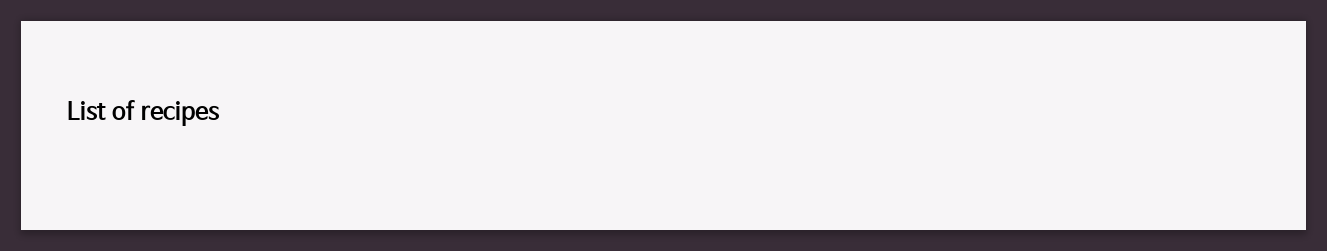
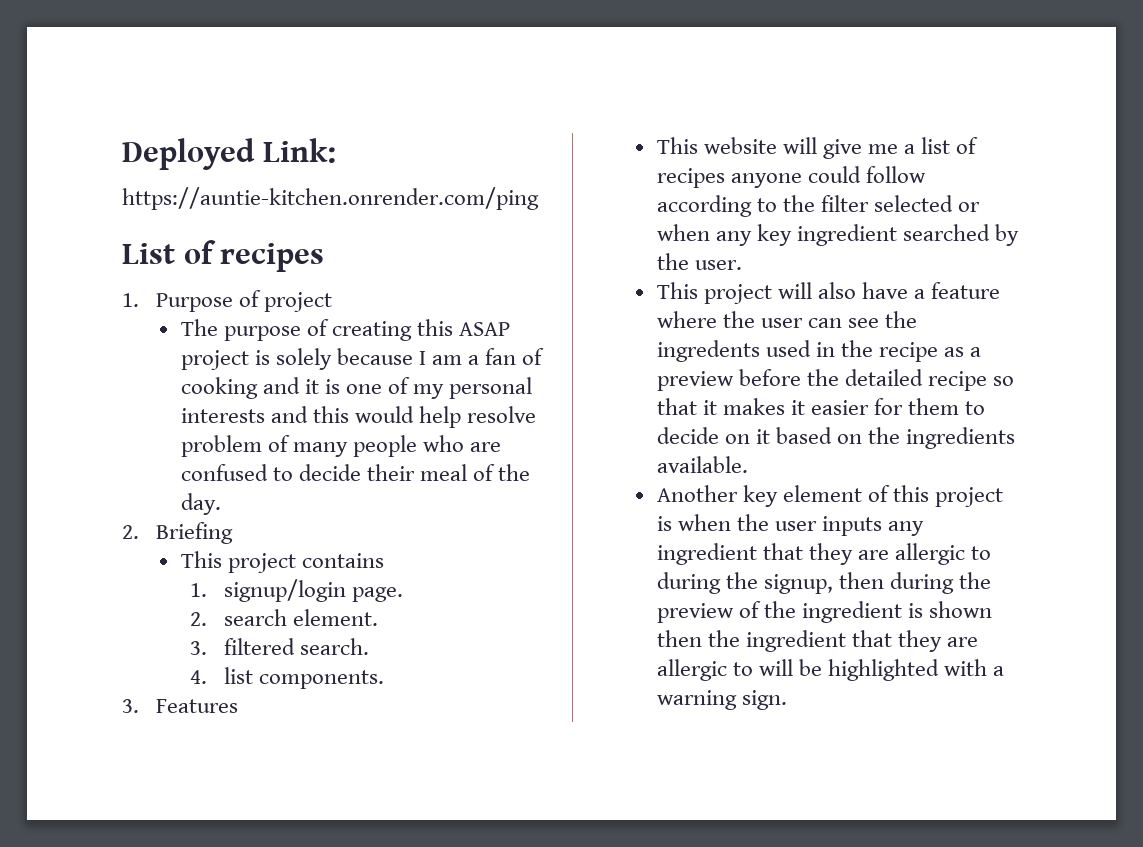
+ Deployed Link:
+ https://auntie-kitchen.onrender.com/ping
+ 1. Purpose of project
+ The purpose of creating this ASAP project is solely because I am a fan of cooking and it is one of my personal interests and this would help resolve problem of many people who are confused to decide their meal of the day.
+ 2. Briefing
+ This project contains
+ 1. signup/login page.
+ 2. search element.
+ 3. filtered search.
+ 4. list components.
+ 3. Features
+ This website will give me a list of recipes anyone could follow according to the filter selected or when any key ingredient searched by the user.
+ This project will also have a feature where the user can see the ingredents used in the recipe as a preview before the detailed recipe so that it makes it easier for them to decide on it based on the ingredients available.
+ Another key element of this project is when the user inputs any ingredient that they are allergic to during the signup, then during the preview of the ingredient is shown then the ingredient that they are allergic to will be highlighted with a warning sign.

